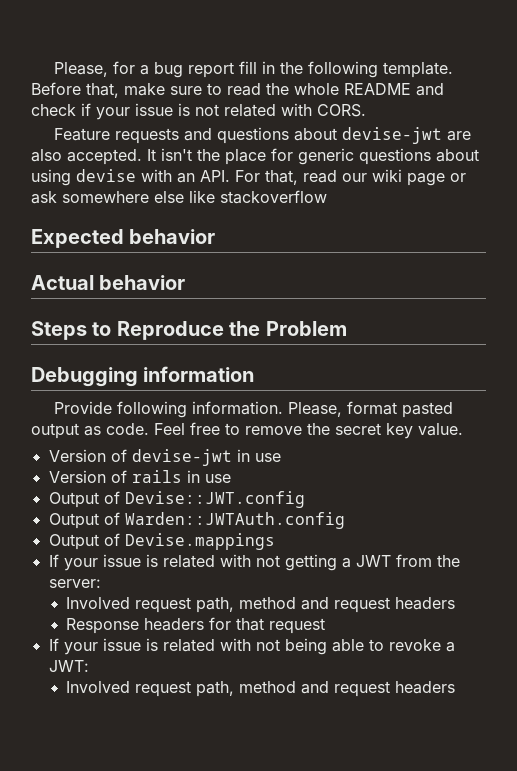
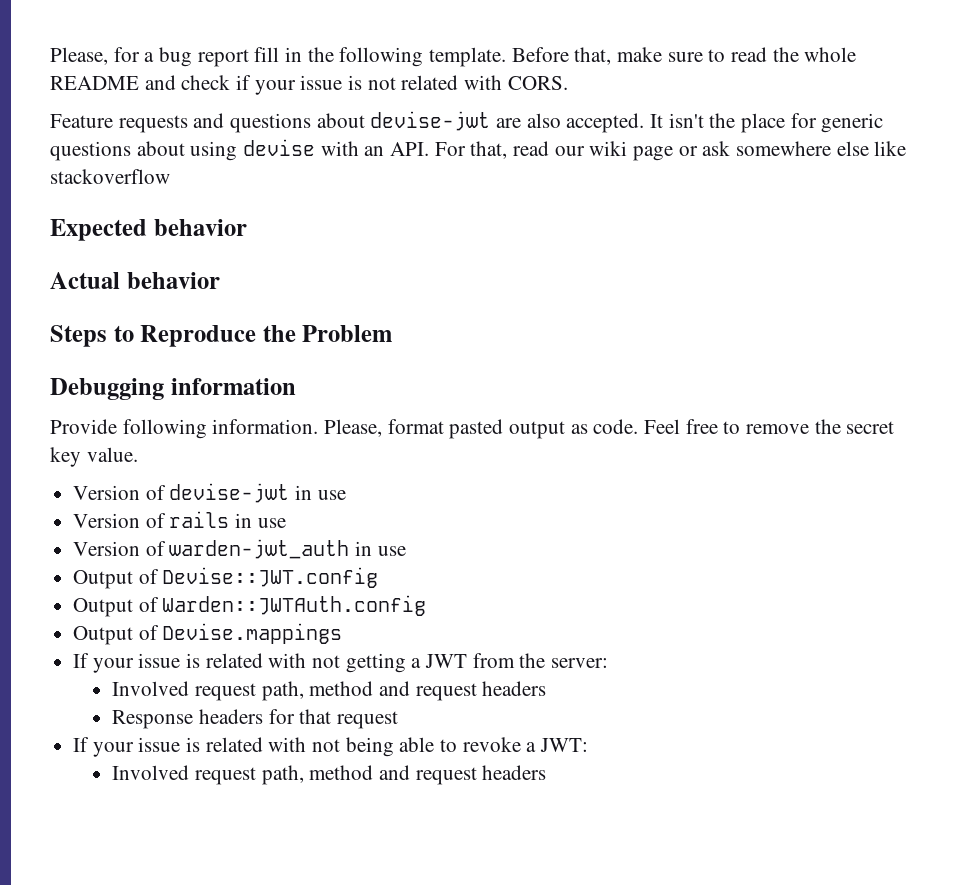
+ Version of warden-jwt_auth in use

